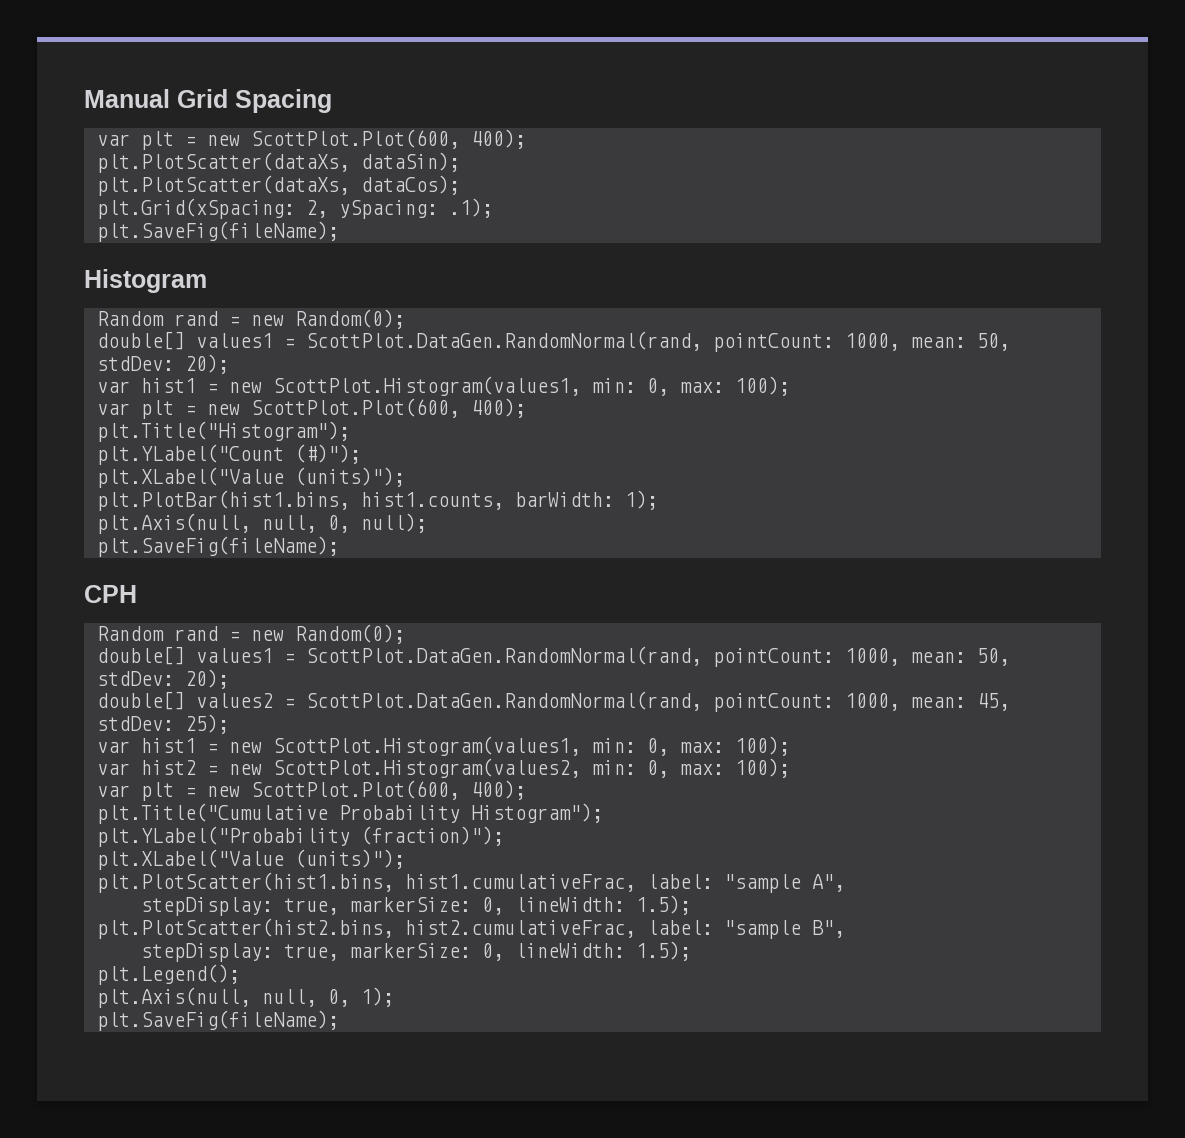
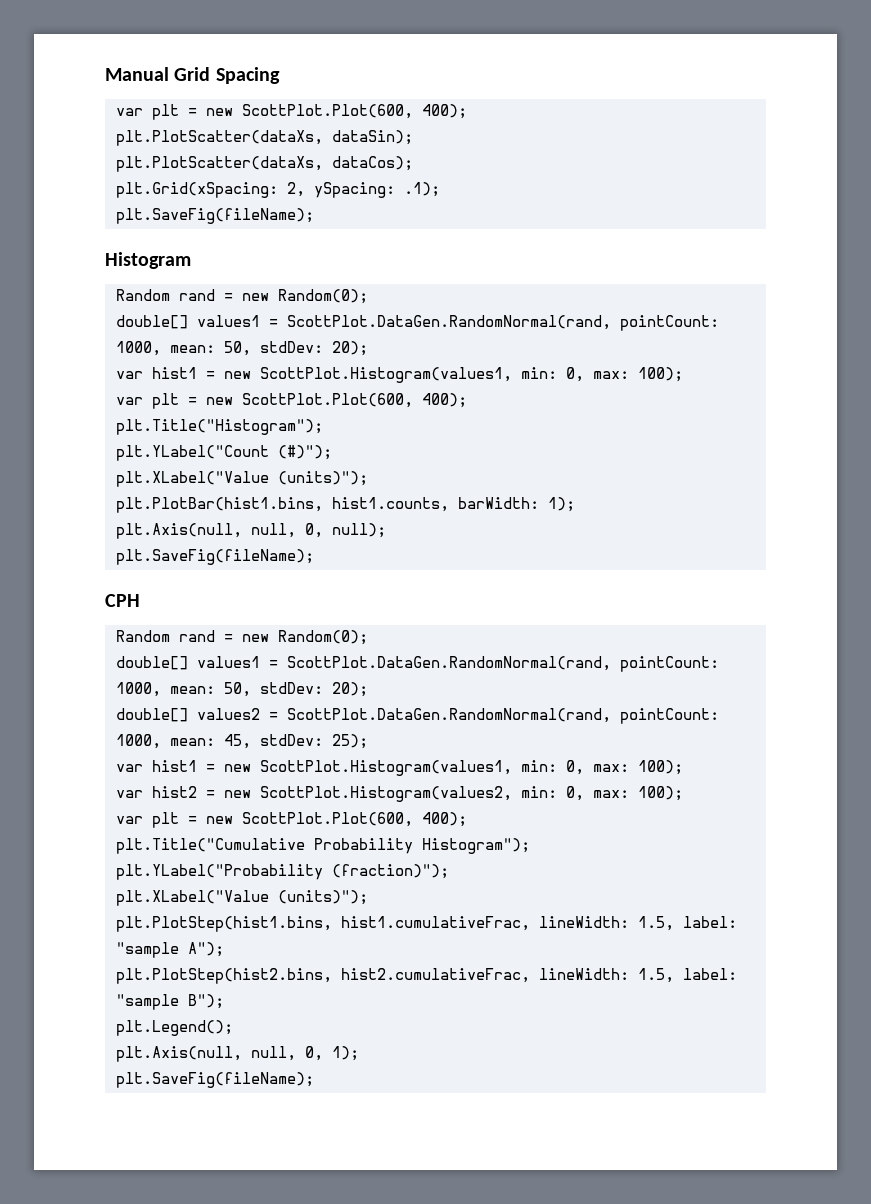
- plt.PlotScatter(hist1.bins, hist1.cumulativeFrac, label: "sample A",
- stepDisplay: true, markerSize: 0, lineWidth: 1.5);
- plt.PlotScatter(hist2.bins, hist2.cumulativeFrac, label: "sample B",
- stepDisplay: true, markerSize: 0, lineWidth: 1.5);
+ plt.PlotStep(hist1.bins, hist1.cumulativeFrac, lineWidth: 1.5, label: "sample A");
+ plt.PlotStep(hist2.bins, hist2.cumulativeFrac, lineWidth: 1.5, label: "sample B");

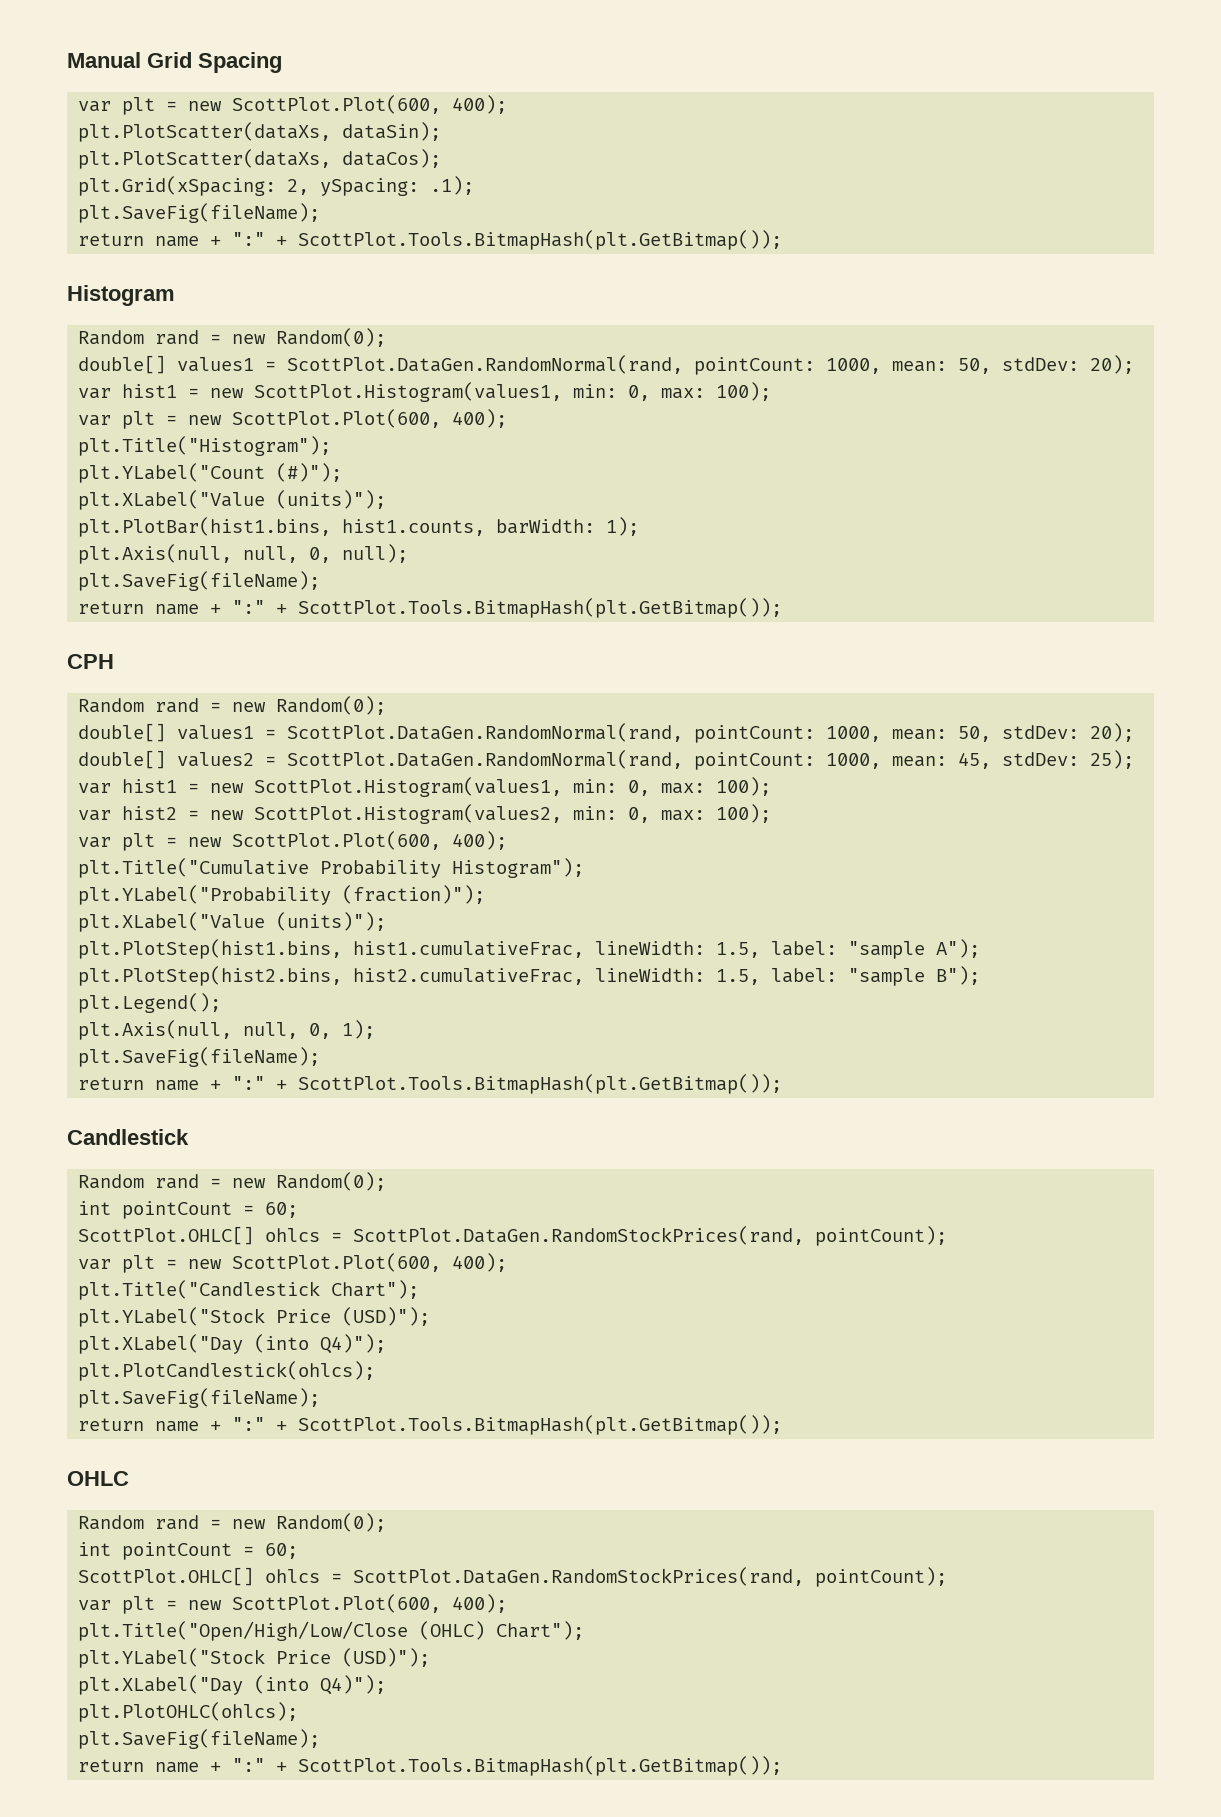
  plt.Grid(xSpacing: 2, ySpacing: .1);
  plt.SaveFig(fileName);
+ return name + ":" + ScottPlot.Tools.BitmapHash(plt.GetBitmap());
  plt.Axis(null, null, 0, null);
  plt.SaveFig(fileName);
+ return name + ":" + ScottPlot.Tools.BitmapHash(plt.GetBitmap());
  plt.Axis(null, null, 0, 1);
  plt.SaveFig(fileName);
+ return name + ":" + ScottPlot.Tools.BitmapHash(plt.GetBitmap());
+ Candlestick
+ Random rand = new Random(0);
+ int pointCount = 60;
+ ScottPlot.OHLC[] ohlcs = ScottPlot.DataGen.RandomStockPrices(rand, pointCount);
+ var plt = new ScottPlot.Plot(600, 400);
+ plt.Title("Candlestick Chart");
+ plt.YLabel("Stock Price (USD)");
+ plt.XLabel("Day (into Q4)");
+ plt.PlotCandlestick(ohlcs);
+ plt.SaveFig(fileName);
+ return name + ":" + ScottPlot.Tools.BitmapHash(plt.GetBitmap());
+ OHLC
+ Random rand = new Random(0);
+ int pointCount = 60;
+ ScottPlot.OHLC[] ohlcs = ScottPlot.DataGen.RandomStockPrices(rand, pointCount);
+ var plt = new ScottPlot.Plot(600, 400);
+ plt.Title("Open/High/Low/Close (OHLC) Chart");
+ plt.YLabel("Stock Price (USD)");
+ plt.XLabel("Day (into Q4)");
+ plt.PlotOHLC(ohlcs);
+ plt.SaveFig(fileName);
+ return name + ":" + ScottPlot.Tools.BitmapHash(plt.GetBitmap());

